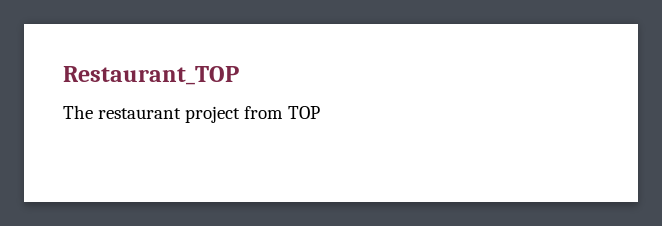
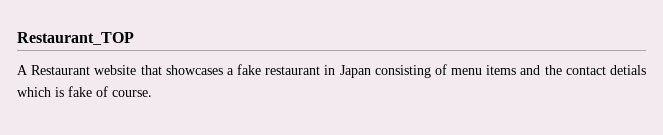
- The restaurant project from TOP
+ A Restaurant website that showcases a fake restaurant in Japan consisting of menu items and the contact detials which is fake of course.

